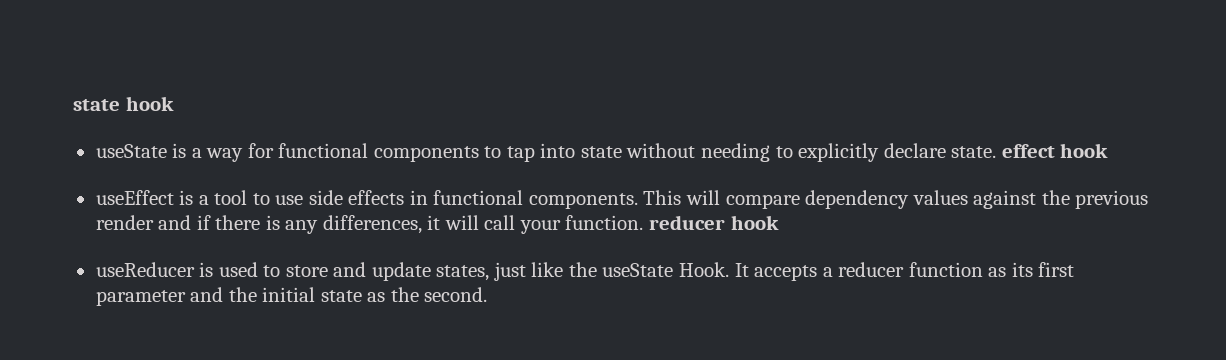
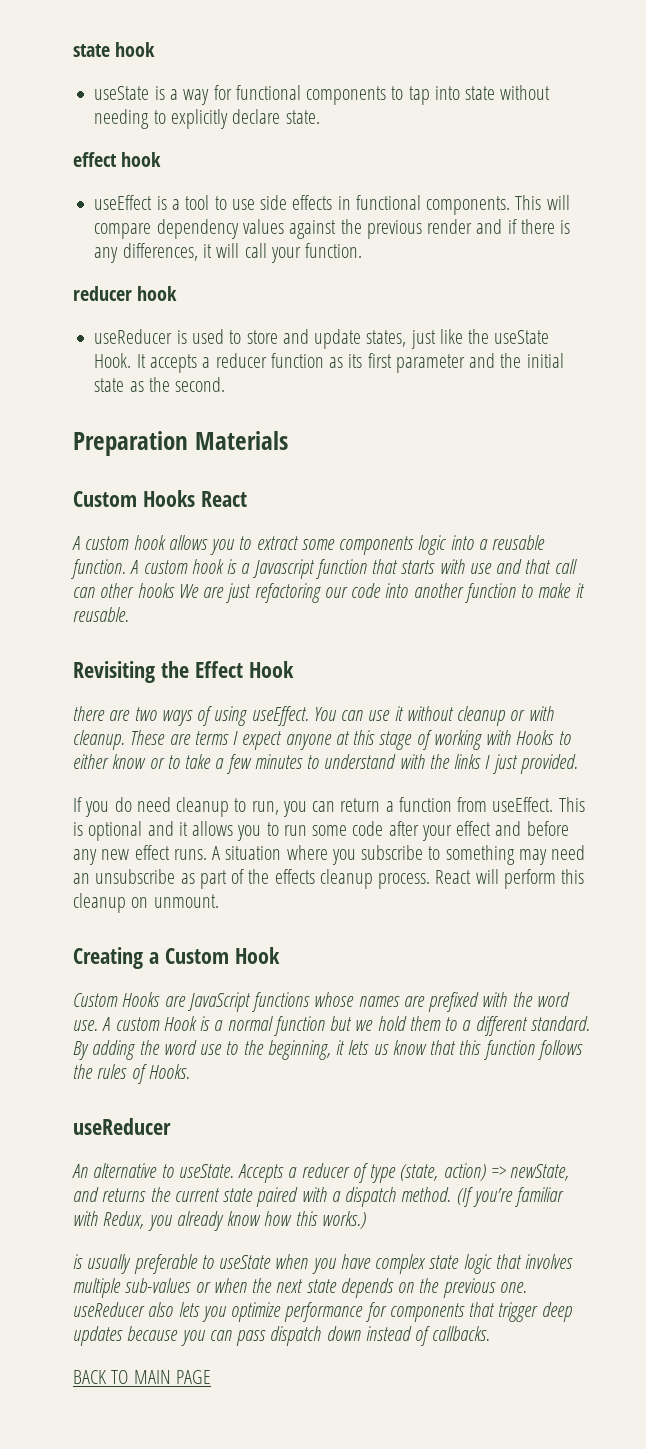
- useState is a way for functional components to tap into state without needing to explicitly declare state. effect hook
+ useState is a way for functional components to tap into state without needing to explicitly declare state.
+ effect hook
- This will compare dependency values against the previous render and if there is any differences, it will call your function. reducer hook
+ This will compare dependency values against the previous render and if there is any differences, it will call your function.
+ reducer hook
+ Preparation Materials
+ Custom Hooks React
+ A custom hook allows you to extract some components logic into a reusable function. A custom hook is a Javascript function that starts with use and that call can other hooks We are just refactoring our code into another function to make it reusable.
+ Revisiting the Effect Hook
+ there are two ways of using useEffect. You can use it without cleanup or with cleanup. These are terms I expect anyone at this stage of working with Hooks to either know or to take a few minutes to understand with the links I just provided.
+ If you do need cleanup to run, you can return a function from useEffect. This is optional and it allows you to run some code after your effect and before any new effect runs. A situation where you subscribe to something may need an unsubscribe as part of the effects cleanup process. React will perform this cleanup on unmount.
+ Creating a Custom Hook
+ Custom Hooks are JavaScript functions whose names are prefixed with the word use. A custom Hook is a normal function but we hold them to a different standard. By adding the word use to the beginning, it lets us know that this function follows the rules of Hooks.
+ useReducer
+ An alternative to useState. Accepts a reducer of type (state, action) => newState, and returns the current state paired with a dispatch method. (If you’re familiar with Redux, you already know how this works.)
+ is usually preferable to useState when you have complex state logic that involves multiple sub-values or when the next state depends on the previous one. useReducer also lets you optimize performance for components that trigger deep updates because you can pass dispatch down instead of callbacks.
+ BACK TO MAIN PAGE

